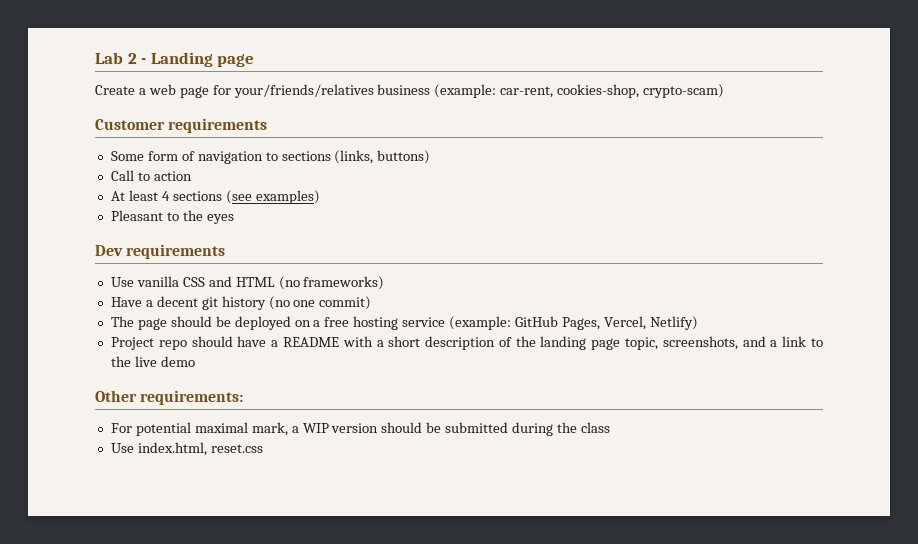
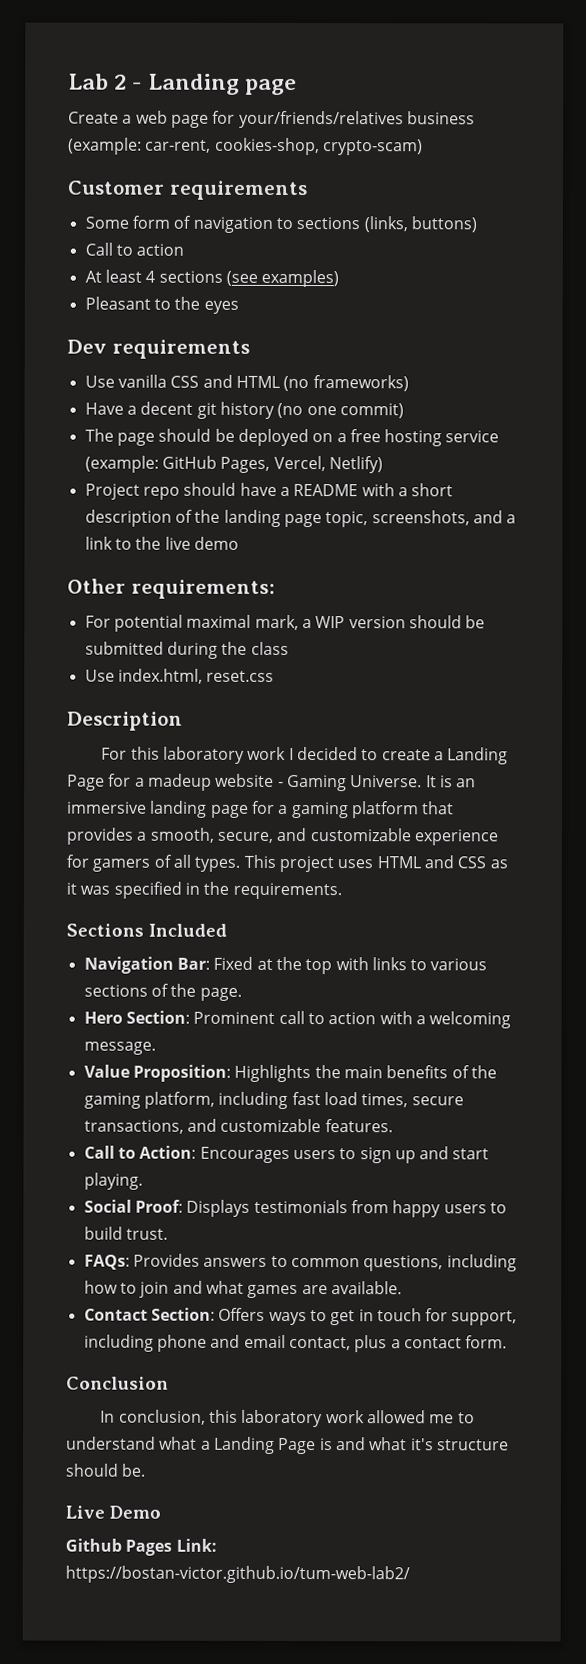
+ Description
+ For this laboratory work I decided to create a Landing Page for a madeup website - Gaming Universe. It is an immersive landing page for a gaming platform that provides a smooth, secure, and customizable experience for gamers of all types. This project uses HTML and CSS as it was specified in the requirements.
+ Sections Included
+ Navigation Bar: Fixed at the top with links to various sections of the page.
+ Hero Section: Prominent call to action with a welcoming message.
+ Value Proposition: Highlights the main benefits of the gaming platform, including fast load times, secure transactions, and customizable features.
+ Call to Action: Encourages users to sign up and start playing.
+ Social Proof: Displays testimonials from happy users to build trust.
+ FAQs: Provides answers to common questions, including how to join and what games are available.
+ Contact Section: Offers ways to get in touch for support, including phone and email contact, plus a contact form.
+ Conclusion
+ In conclusion, this laboratory work allowed me to understand what a Landing Page is and what it's structure should be.
+ Live Demo
+ Github Pages Link: https://bostan-victor.github.io/tum-web-lab2/

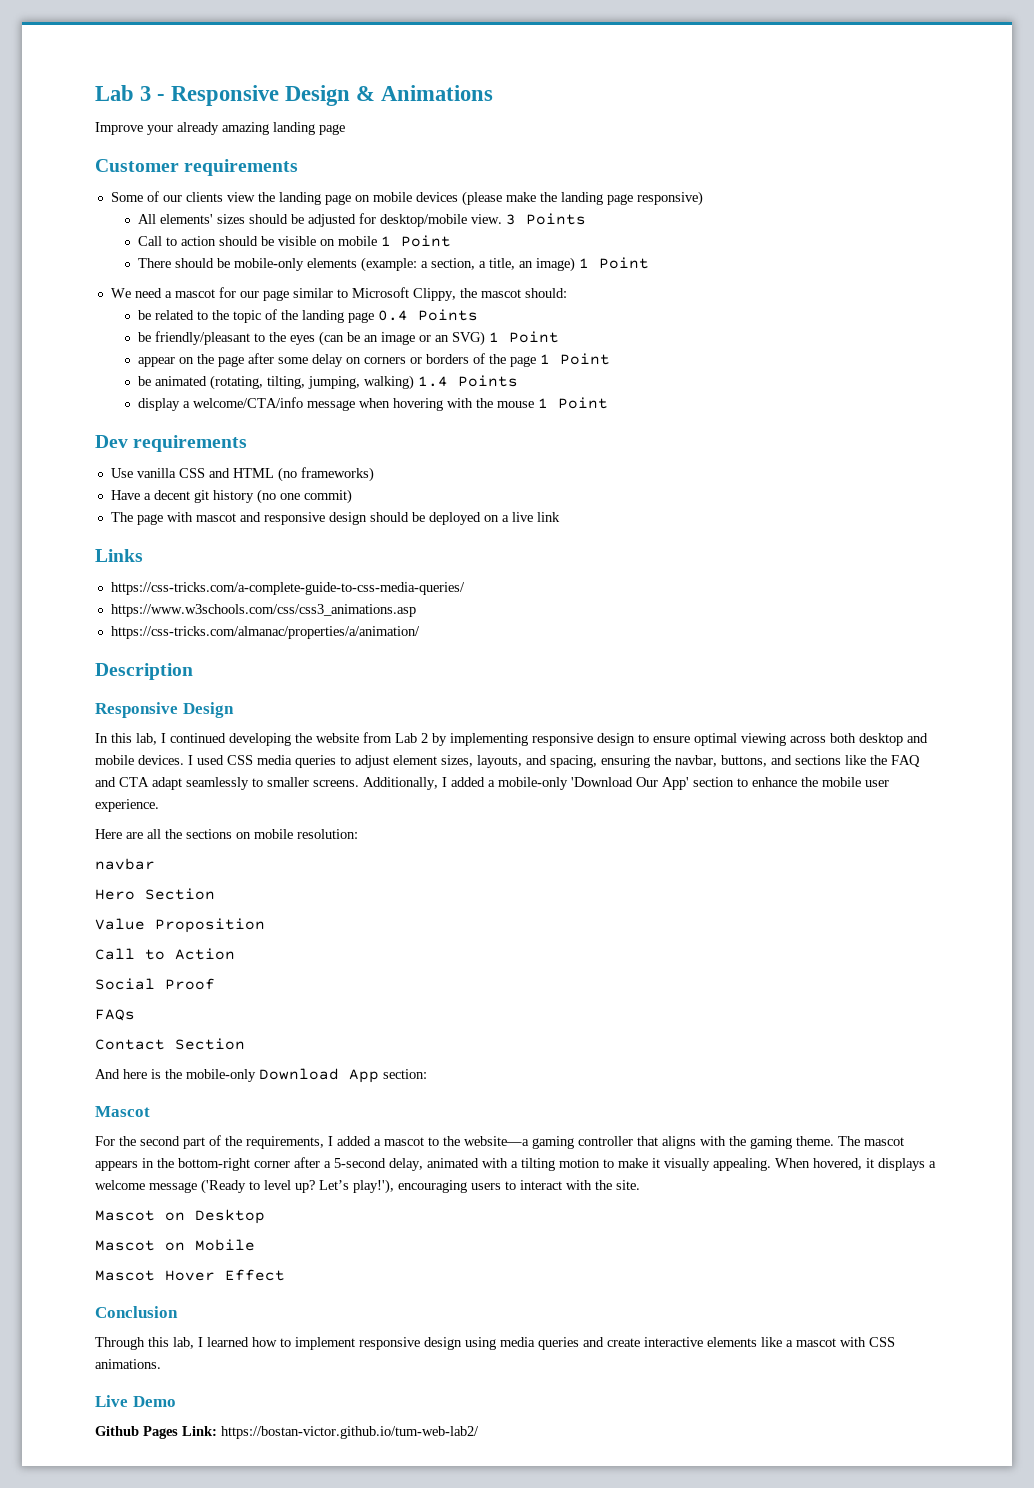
- Lab 2 - Landing page
- Create a web page for your/friends/relatives business (example: car-rent, cookies-shop, crypto-scam)
+ Lab 3 - Responsive Design & Animations
+ Improve your already amazing landing page
  Customer requirements
- Some form of navigation to sections (links, buttons)
- Call to action
- At least 4 sections (see examples)
- Pleasant to the eyes
+ Some of our clients view the landing page on mobile devices (please make the landing page responsive)
+ All elements' sizes should be adjusted for desktop/mobile view. 3 Points
+ Call to action should be visible on mobile 1 Point
+ There should be mobile-only elements (example: a section, a title, an image) 1 Point
+ We need a mascot for our page similar to Microsoft Clippy, the mascot should:
+ be related to the topic of the landing page 0.4 Points
+ be friendly/pleasant to the eyes (can be an image or an SVG) 1 Point
+ appear on the page after some delay on corners or borders of the page 1 Point
+ be animated (rotating, tilting, jumping, walking) 1.4 Points
+ display a welcome/CTA/info message when hovering with the mouse 1 Point
- The page should be deployed on a free hosting service (example: GitHub Pages, Vercel, Netlify)
- Project repo should have a README with a short description of the landing page topic, screenshots, and a link to the live demo
- Other requirements:
- For potential maximal mark, a WIP version should be submitted during the class
- Use index.html, reset.css
+ The page with mascot and responsive design should be deployed on a live link
+ Links
+ https://css-tricks.com/a-complete-guide-to-css-media-queries/
+ https://www.w3schools.com/css/css3_animations.asp
+ https://css-tricks.com/almanac/properties/a/animation/
  Description
- For this laboratory work I decided to create a Landing Page for a madeup website - Gaming Universe. It is an immersive landing page for a gaming platform that provides a smooth, secure, and customizable experience for gamers of all types. This project uses HTML and CSS as it was specified in the requirements.
- Sections Included
- Navigation Bar: Fixed at the top with links to various sections of the page.
- Hero Section: Prominent call to action with a welcoming message.
- Value Proposition: Highlights the main benefits of the gaming platform, including fast load times, secure transactions, and customizable features.
- Call to Action: Encourages users to sign up and start playing.
- Social Proof: Displays testimonials from happy users to build trust.
- FAQs: Provides answers to common questions, including how to join and what games are available.
- Contact Section: Offers ways to get in touch for support, including phone and email contact, plus a contact form.
+ Responsive Design
+ In this lab, I continued developing the website from Lab 2 by implementing responsive design to ensure optimal viewing across both desktop and mobile devices. I used CSS media queries to adjust element sizes, layouts, and spacing, ensuring the navbar, buttons, and sections like the FAQ and CTA adapt seamlessly to smaller screens. Additionally, I added a mobile-only 'Download Our App' section to enhance the mobile user experience.
+ Here are all the sections on mobile resolution:
+ navbar
+ Hero Section
+ Value Proposition
+ Call to Action
+ Social Proof
+ FAQs
+ Contact Section
+ And here is the mobile-only Download App section:
+ Mascot
+ For the second part of the requirements, I added a mascot to the website—a gaming controller that aligns with the gaming theme. The mascot appears in the bottom-right corner after a 5-second delay, animated with a tilting motion to make it visually appealing. When hovered, it displays a welcome message ('Ready to level up? Let’s play!'), encouraging users to interact with the site.
+ Mascot on Desktop
+ Mascot on Mobile
+ Mascot Hover Effect
  Conclusion
- In conclusion, this laboratory work allowed me to understand what a Landing Page is and what it's structure should be.
+ Through this lab, I learned how to implement responsive design using media queries and create interactive elements like a mascot with CSS animations.

